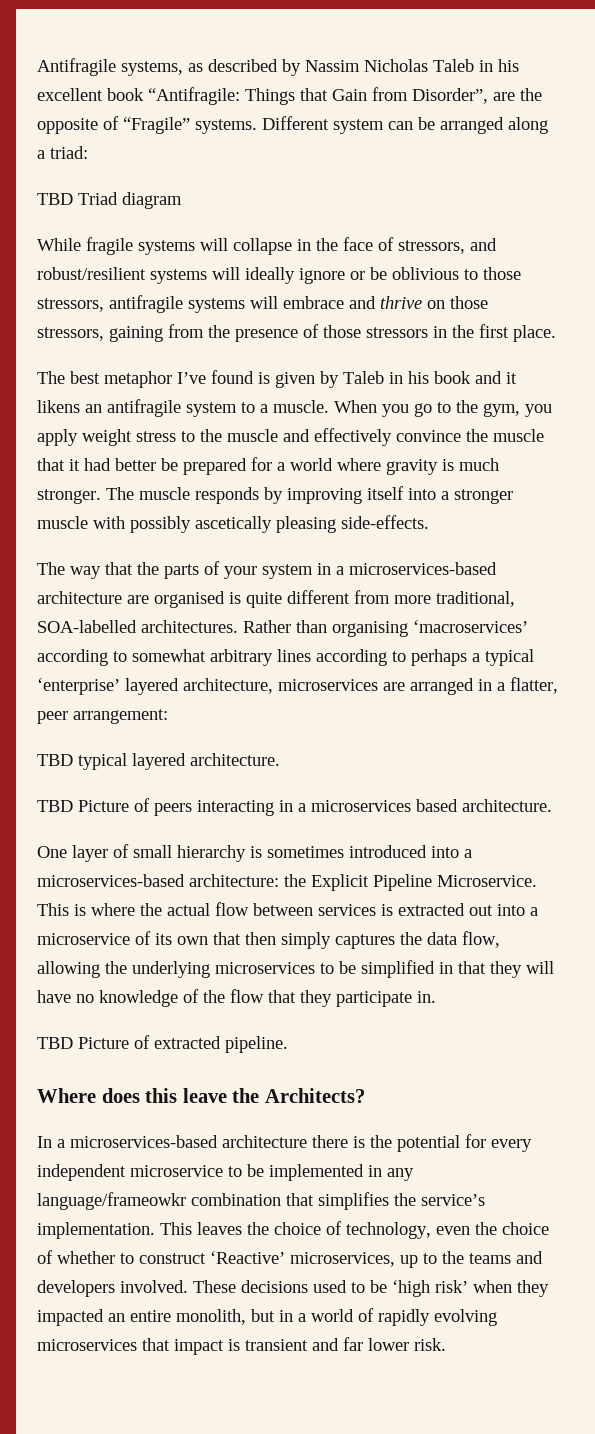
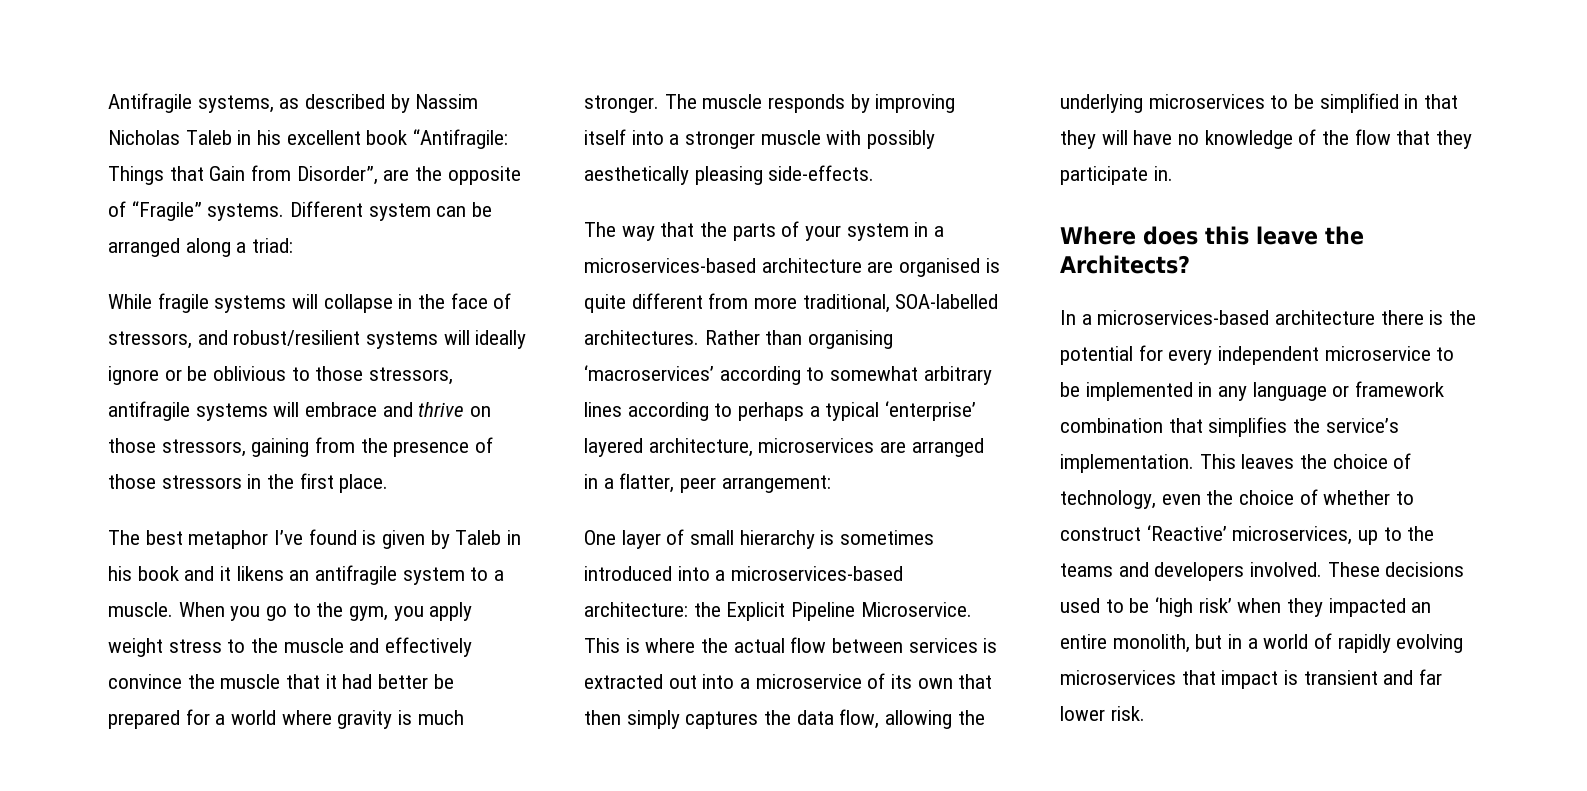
- TBD Triad diagram
- The muscle responds by improving itself into a stronger muscle with possibly ascetically pleasing side-effects.
+ The muscle responds by improving itself into a stronger muscle with possibly aesthetically pleasing side-effects.
- TBD typical layered architecture.
- TBD Picture of peers interacting in a microservices based architecture.
- TBD Picture of extracted pipeline.
- In a microservices-based architecture there is the potential for every independent microservice to be implemented in any language/frameowkr combination that simplifies the service’s implementation.
+ In a microservices-based architecture there is the potential for every independent microservice to be implemented in any language or framework combination that simplifies the service’s implementation.

